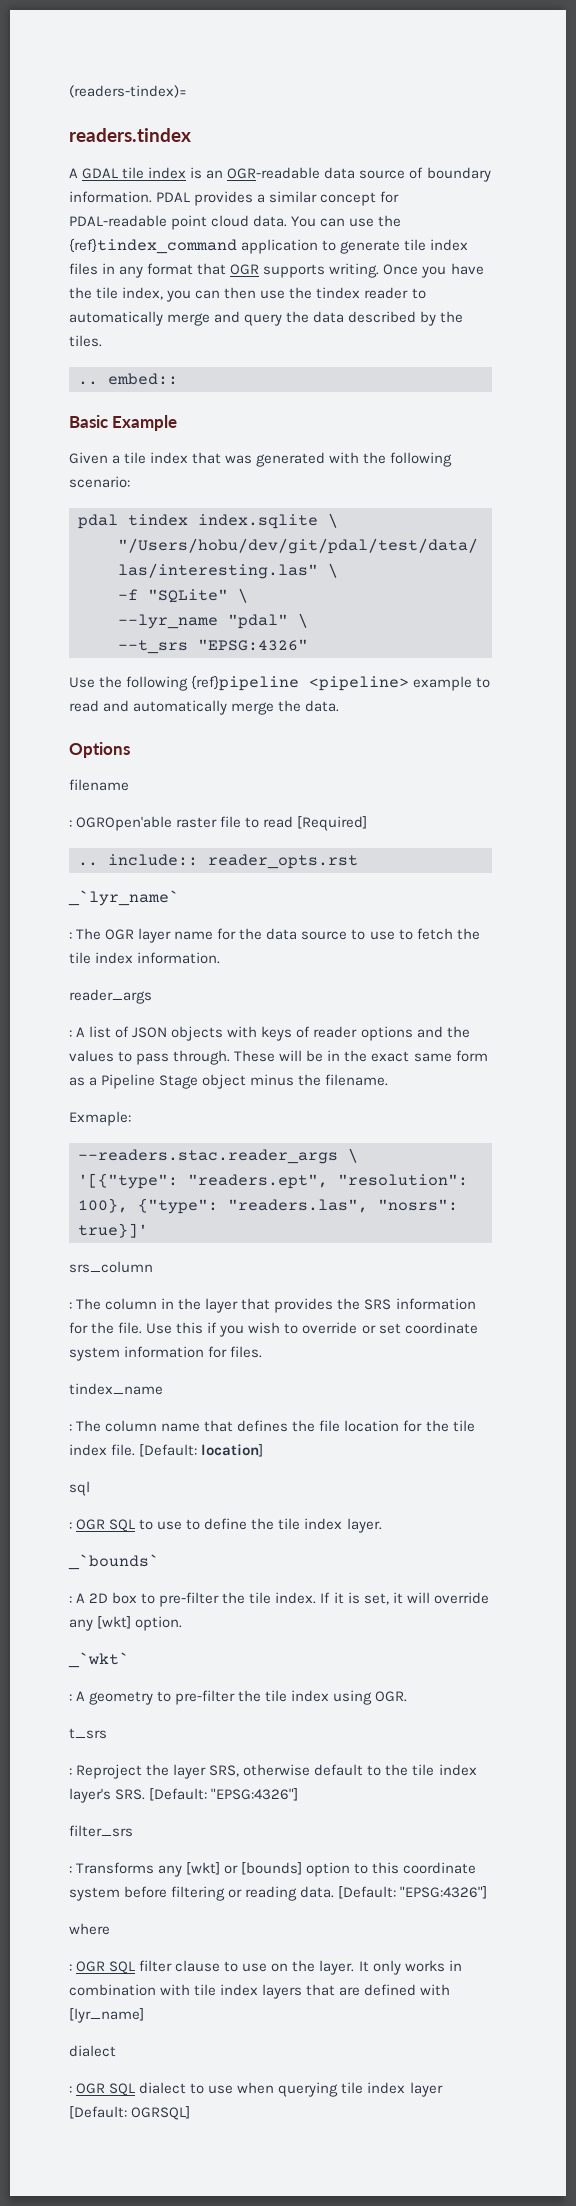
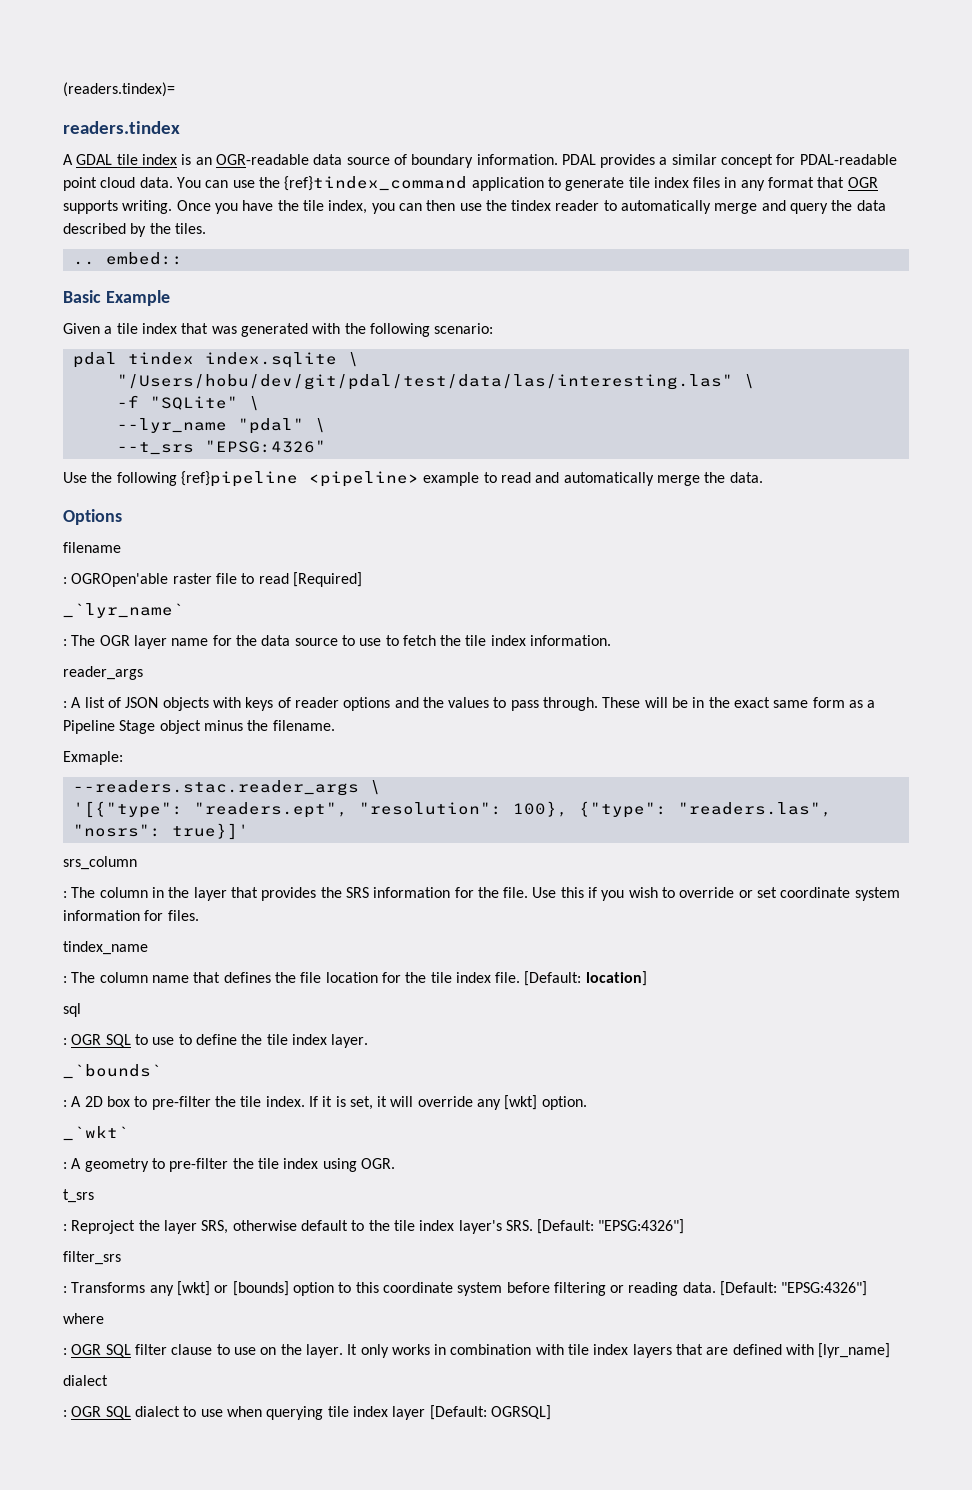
- (readers-tindex)=
+ (readers.tindex)=
- .. include:: reader_opts.rst

